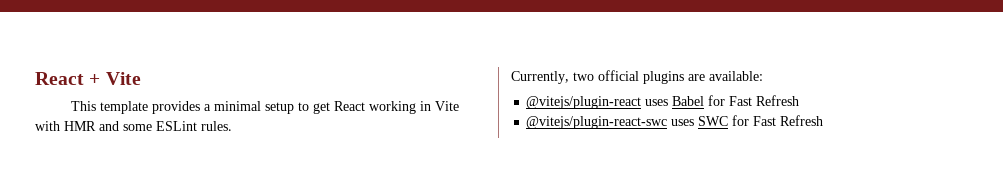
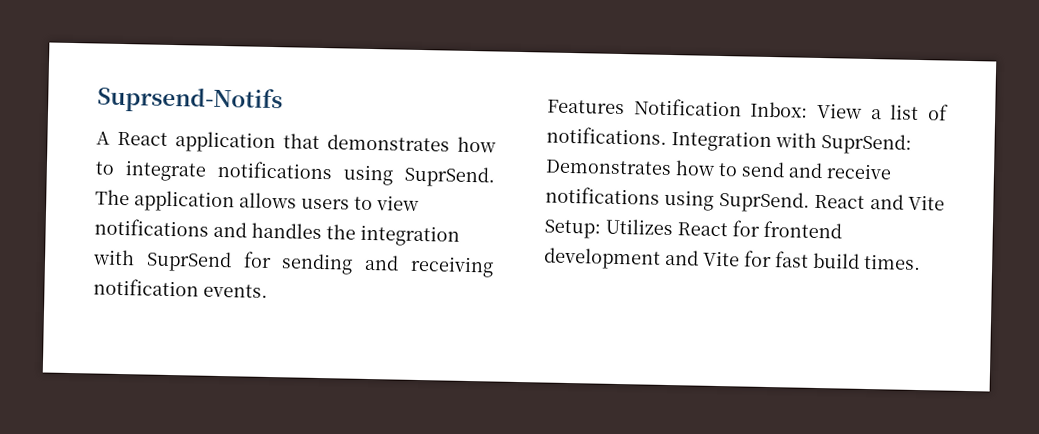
- React + Vite
- This template provides a minimal setup to get React working in Vite with HMR and some ESLint rules.
- Currently, two official plugins are available:
- @vitejs/plugin-react uses Babel for Fast Refresh
- @vitejs/plugin-react-swc uses SWC for Fast Refresh
+ Suprsend-Notifs
+ A React application that demonstrates how to integrate notifications using SuprSend. The application allows users to view notifications and handles the integration with SuprSend for sending and receiving notification events.
+ Features Notification Inbox: View a list of notifications. Integration with SuprSend: Demonstrates how to send and receive notifications using SuprSend. React and Vite Setup: Utilizes React for frontend development and Vite for fast build times.

